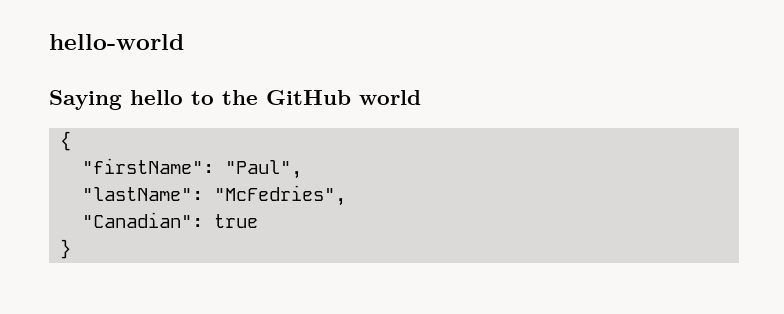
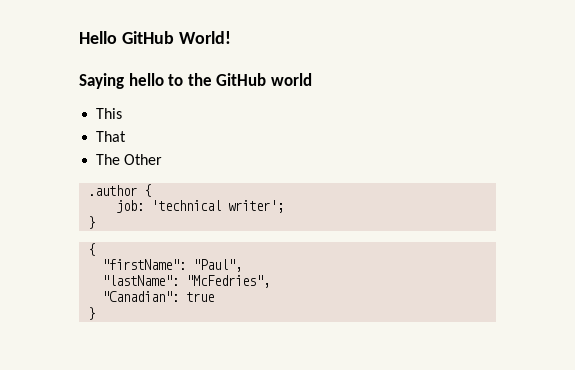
- hello-world
+ Hello GitHub World!
+ This
+ That
+ The Other
+ .author {
+ job: 'technical writer';
+ }

